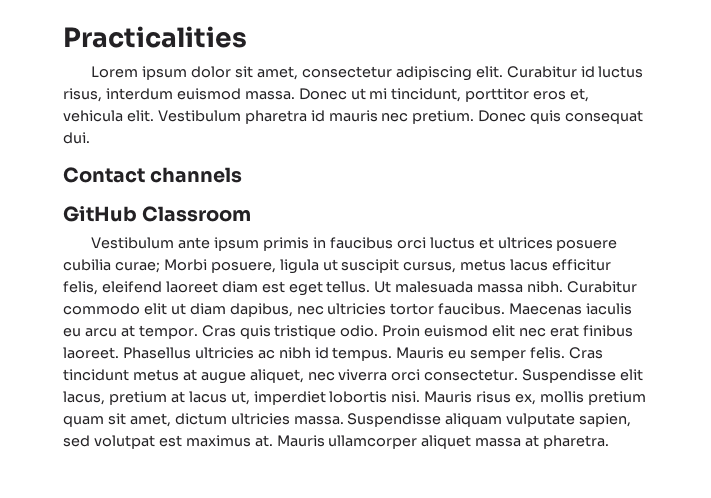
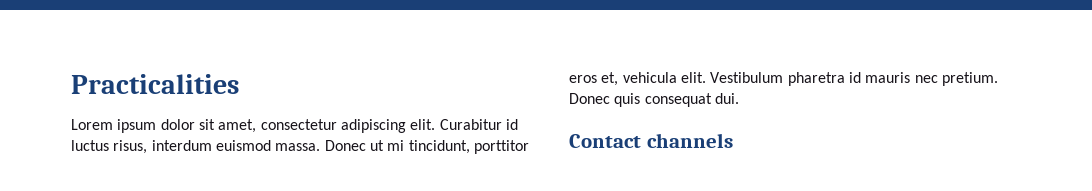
- GitHub Classroom
- Vestibulum ante ipsum primis in faucibus orci luctus et ultrices posuere cubilia curae; Morbi posuere, ligula ut suscipit cursus, metus lacus efficitur felis, eleifend laoreet diam est eget tellus. Ut malesuada massa nibh. Curabitur commodo elit ut diam dapibus, nec ultricies tortor faucibus. Maecenas iaculis eu arcu at tempor. Cras quis tristique odio. Proin euismod elit nec erat finibus laoreet. Phasellus ultricies ac nibh id tempus. Mauris eu semper felis. Cras tincidunt metus at augue aliquet, nec viverra orci consectetur. Suspendisse elit lacus, pretium at lacus ut, imperdiet lobortis nisi. Mauris risus ex, mollis pretium quam sit amet, dictum ultricies massa. Suspendisse aliquam vulputate sapien, sed volutpat est maximus at. Mauris ullamcorper aliquet massa at pharetra.

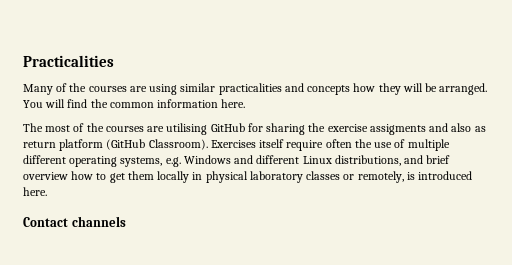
- Lorem ipsum dolor sit amet, consectetur adipiscing elit. Curabitur id luctus risus, interdum euismod massa. Donec ut mi tincidunt, porttitor eros et, vehicula elit. Vestibulum pharetra id mauris nec pretium. Donec quis consequat dui.
+ Many of the courses are using similar practicalities and concepts how they will be arranged. You will find the common information here.
+ The most of the courses are utilising GitHub for sharing the exercise assigments and also as return platform (GitHub Classroom). Exercises itself require often the use of multiple different operating systems, e.g. Windows and different Linux distributions, and brief overview how to get them locally in physical laboratory classes or remotely, is introduced here.

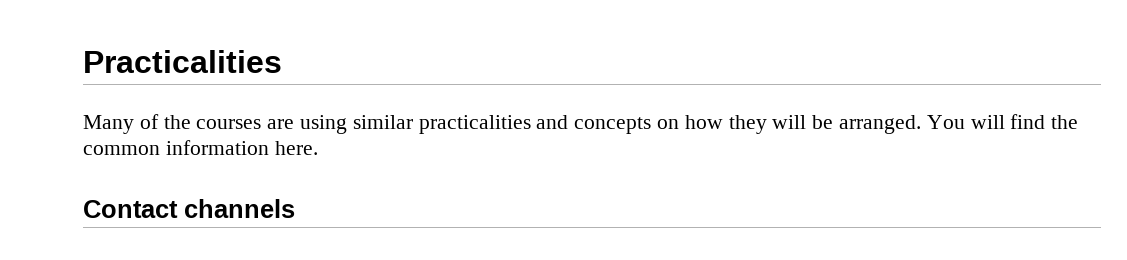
- Many of the courses are using similar practicalities and concepts how they will be arranged.
+ Many of the courses are using similar practicalities and concepts on how they will be arranged.
- The most of the courses are utilising GitHub for sharing the exercise assigments and also as return platform (GitHub Classroom). Exercises itself require often the use of multiple different operating systems, e.g. Windows and different Linux distributions, and brief overview how to get them locally in physical laboratory classes or remotely, is introduced here.

